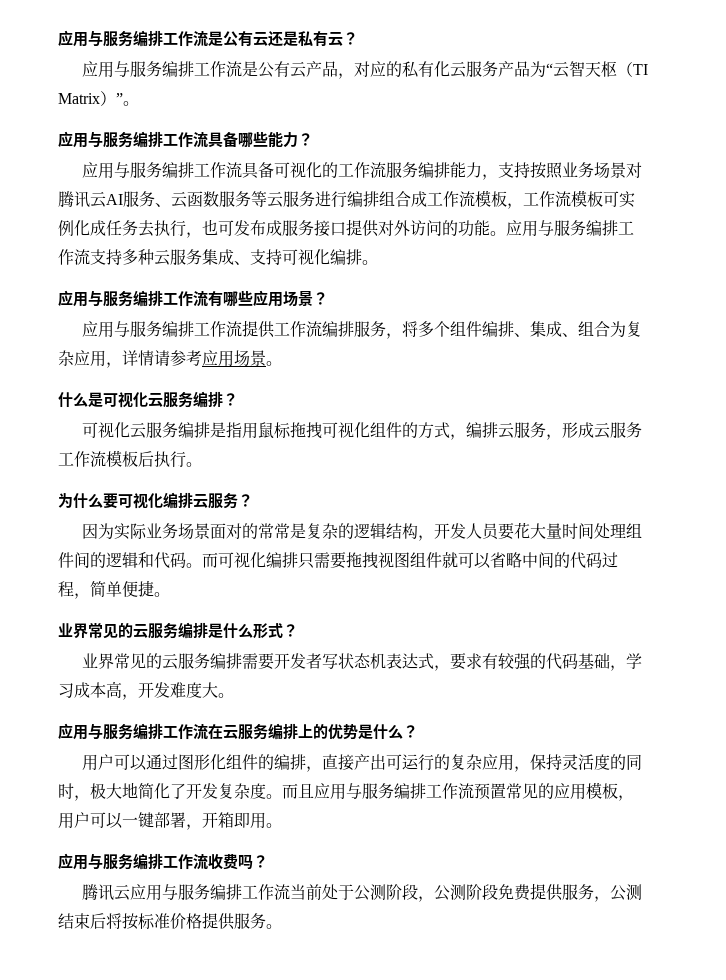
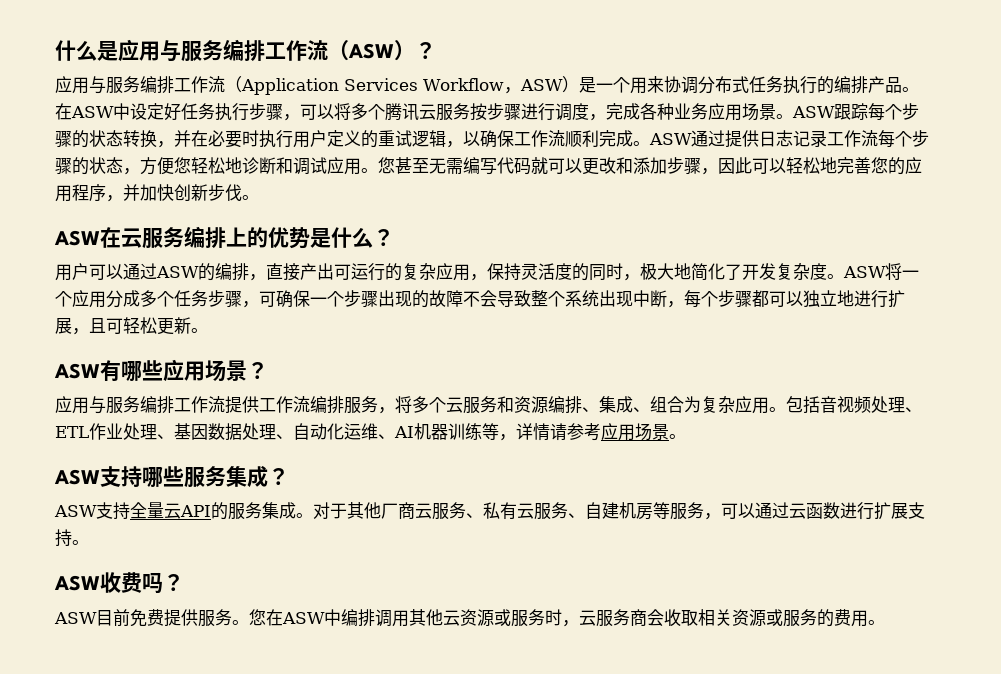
- 应用与服务编排工作流是公有云还是私有云？
- 应用与服务编排工作流是公有云产品，对应的私有化云服务产品为“云智天枢（TI Matrix）”。
- 应用与服务编排工作流具备哪些能力？
- 应用与服务编排工作流具备可视化的工作流服务编排能力，支持按照业务场景对腾讯云AI服务、云函数服务等云服务进行编排组合成工作流模板，工作流模板可实例化成任务去执行，也可发布成服务接口提供对外访问的功能。应用与服务编排工作流支持多种云服务集成、支持可视化编排。
- 应用与服务编排工作流有哪些应用场景？
- 应用与服务编排工作流提供工作流编排服务，将多个组件编排、集成、组合为复杂应用，详情请参考应用场景。
- 什么是可视化云服务编排？
- 可视化云服务编排是指用鼠标拖拽可视化组件的方式，编排云服务，形成云服务工作流模板后执行。
- 为什么要可视化编排云服务？
- 因为实际业务场景面对的常常是复杂的逻辑结构，开发人员要花大量时间处理组件间的逻辑和代码。而可视化编排只需要拖拽视图组件就可以省略中间的代码过程，简单便捷。
- 业界常见的云服务编排是什么形式？
- 业界常见的云服务编排需要开发者写状态机表达式，要求有较强的代码基础，学习成本高，开发难度大。
- 应用与服务编排工作流在云服务编排上的优势是什么？
+ 什么是应用与服务编排工作流（ASW）？
+ 应用与服务编排工作流（Application Services Workflow，ASW）是一个用来协调分布式任务执行的编排产品。在ASW中设定好任务执行步骤，可以将多个腾讯云服务按步骤进行调度，完成各种业务应用场景。ASW跟踪每个步骤的状态转换，并在必要时执行用户定义的重试逻辑，以确保工作流顺利完成。ASW通过提供日志记录工作流每个步骤的状态，方便您轻松地诊断和调试应用。您甚至无需编写代码就可以更改和添加步骤，因此可以轻松地完善您的应用程序，并加快创新步伐。
+ ASW在云服务编排上的优势是什么？
- 用户可以通过图形化组件的编排，直接产出可运行的复杂应用，保持灵活度的同时，极大地简化了开发复杂度。
+ 用户可以通过ASW的编排，直接产出可运行的复杂应用，保持灵活度的同时，极大地简化了开发复杂度。
- 而且应用与服务编排工作流预置常见的应用模板，用户可以一键部署，开箱即用。
- 应用与服务编排工作流收费吗？
- 腾讯云应用与服务编排工作流当前处于公测阶段，公测阶段免费提供服务，公测结束后将按标准价格提供服务。
+ ASW将一个应用分成多个任务步骤，可确保一个步骤出现的故障不会导致整个系统出现中断，每个步骤都可以独立地进行扩展，且可轻松更新。
+ ASW有哪些应用场景？
+ 应用与服务编排工作流提供工作流编排服务，将多个云服务和资源编排、集成、组合为复杂应用。包括音视频处理、ETL作业处理、基因数据处理、自动化运维、AI机器训练等，详情请参考应用场景。
+ ASW支持哪些服务集成？
+ ASW支持全量云API的服务集成。对于其他厂商云服务、私有云服务、自建机房等服务，可以通过云函数进行扩展支持。
+ ASW收费吗？
+ ASW目前免费提供服务。您在ASW中编排调用其他云资源或服务时，云服务商会收取相关资源或服务的费用。

